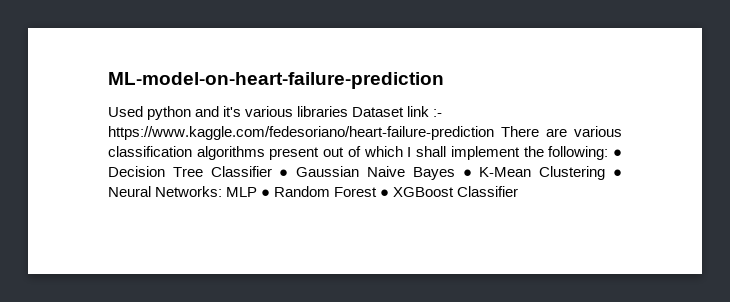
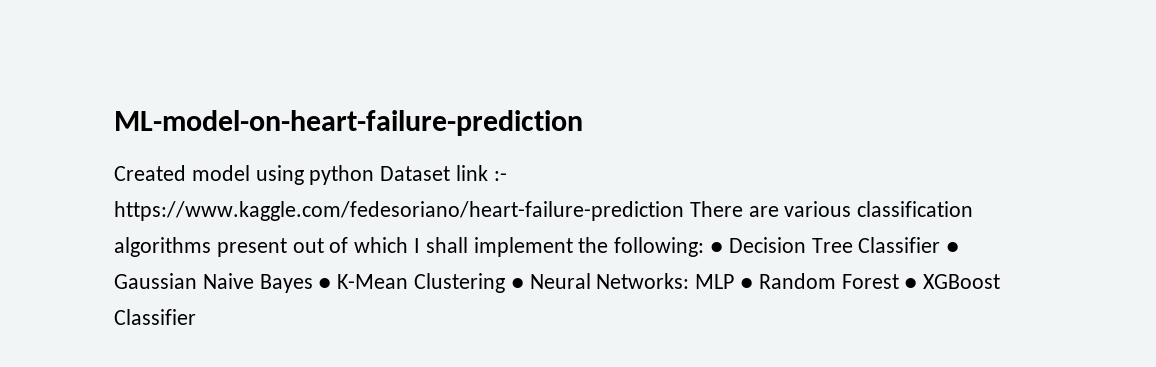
- Used python and it's various libraries Dataset link :- https://www.kaggle.com/fedesoriano/heart-failure-prediction There are various classification algorithms present out of which I shall implement the following: ● Decision Tree Classifier ● Gaussian Naive Bayes ● K-Mean Clustering ● Neural Networks: MLP ● Random Forest ● XGBoost Classifier
+ Created model using python Dataset link :- https://www.kaggle.com/fedesoriano/heart-failure-prediction There are various classification algorithms present out of which I shall implement the following: ● Decision Tree Classifier ● Gaussian Naive Bayes ● K-Mean Clustering ● Neural Networks: MLP ● Random Forest ● XGBoost Classifier

